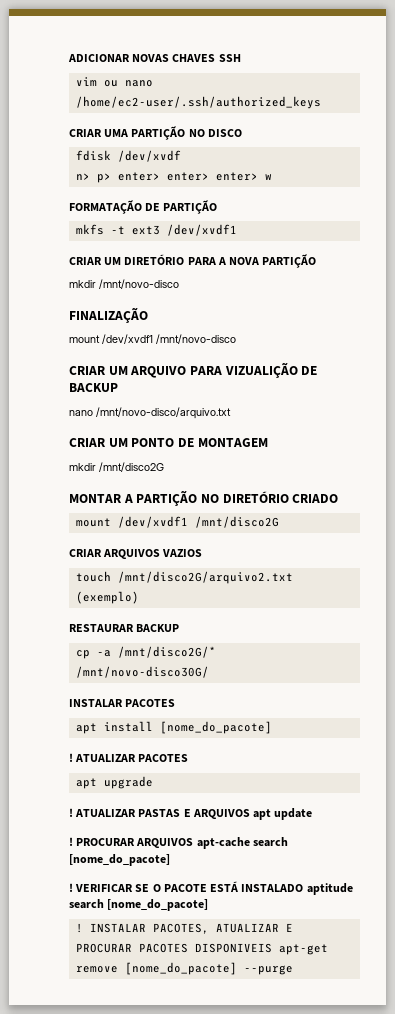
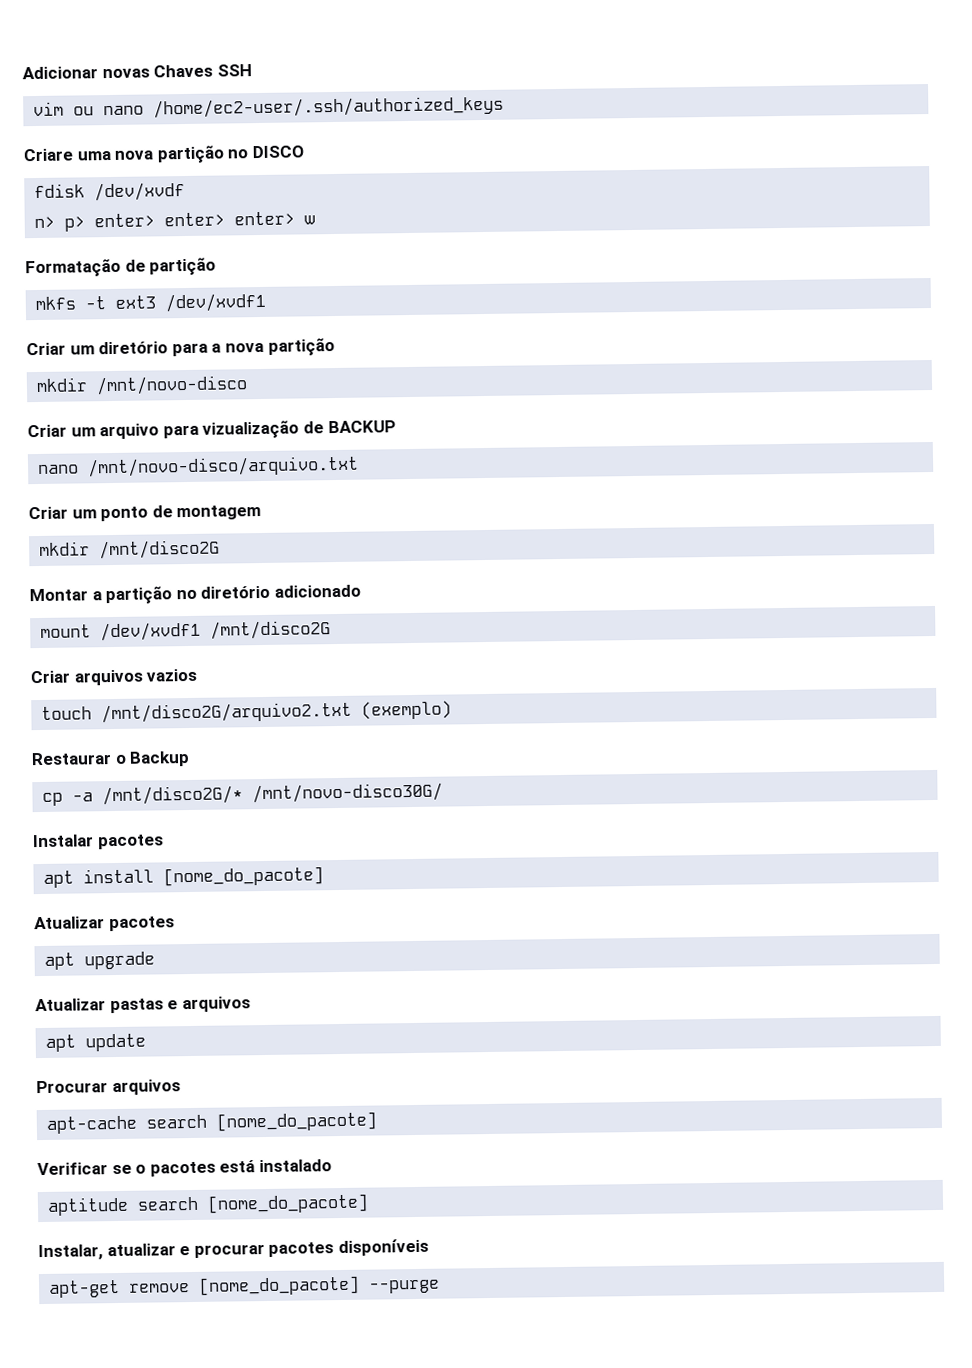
- ADICIONAR NOVAS CHAVES SSH
+ Adicionar novas Chaves SSH
- CRIAR UMA PARTIÇÃO NO DISCO
+ Criare uma nova partição no DISCO
- FORMATAÇÃO DE PARTIÇÃO
+ Formatação de partição
- CRIAR UM DIRETÓRIO PARA A NOVA PARTIÇÃO
+ Criar um diretório para a nova partição
  mkdir /mnt/novo-disco
- FINALIZAÇÃO
- mount /dev/xvdf1 /mnt/novo-disco
- CRIAR UM ARQUIVO PARA VIZUALIÇÃO DE BACKUP
+ Criar um arquivo para vizualização de BACKUP
  nano /mnt/novo-disco/arquivo.txt
- CRIAR UM PONTO DE MONTAGEM
+ Criar um ponto de montagem
  mkdir /mnt/disco2G
- MONTAR A PARTIÇÃO NO DIRETÓRIO CRIADO
+ Montar a partição no diretório adicionado
- CRIAR ARQUIVOS VAZIOS
+ Criar arquivos vazios
- RESTAURAR BACKUP
+ Restaurar o Backup
- INSTALAR PACOTES
+ Instalar pacotes
- ! ATUALIZAR PACOTES
+ Atualizar pacotes
- ! ATUALIZAR PASTAS E ARQUIVOS apt update
+ Atualizar pastas e arquivos
+ apt update
- ! PROCURAR ARQUIVOS apt-cache search [nome_do_pacote]
+ Procurar arquivos
+ apt-cache search [nome_do_pacote]
- ! VERIFICAR SE O PACOTE ESTÁ INSTALADO aptitude search [nome_do_pacote]
- ! INSTALAR PACOTES, ATUALIZAR E PROCURAR PACOTES DISPONIVEIS apt-get remove [nome_do_pacote] --purge
+ Verificar se o pacotes está instalado
+ aptitude search [nome_do_pacote]
+ Instalar, atualizar e procurar pacotes disponíveis
+ apt-get remove [nome_do_pacote] --purge

